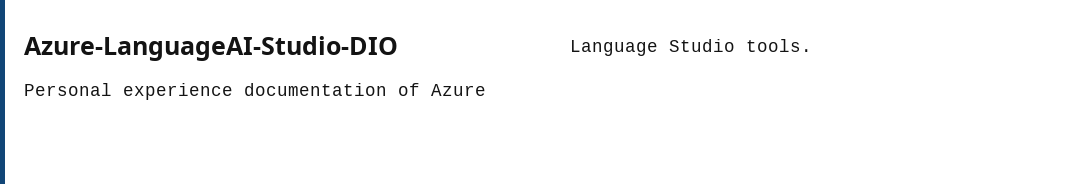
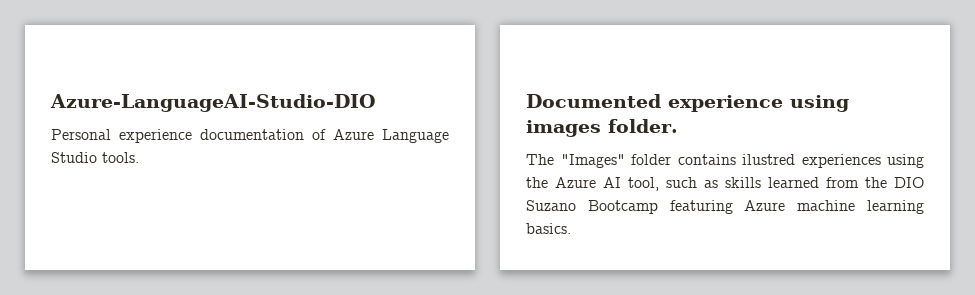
+ Documented experience using images folder.
+ The "Images" folder contains ilustred experiences using the Azure AI tool, such as skills learned from the DIO Suzano Bootcamp featuring Azure machine learning basics.

